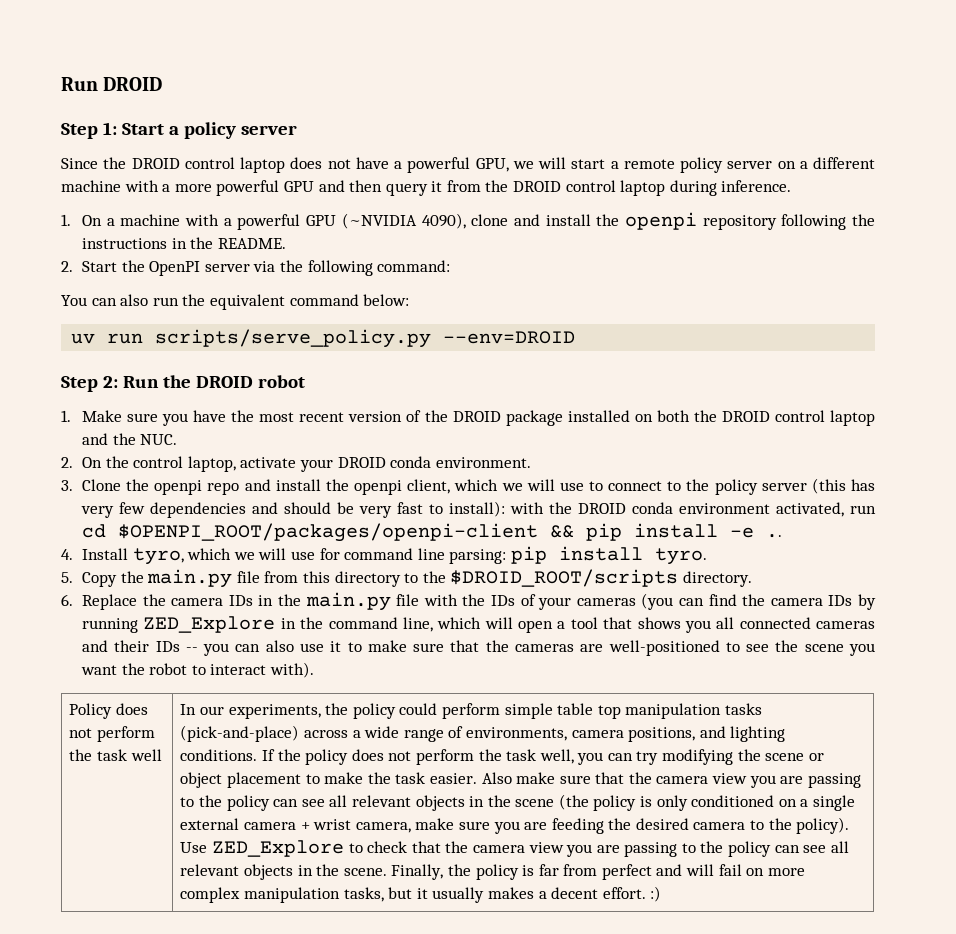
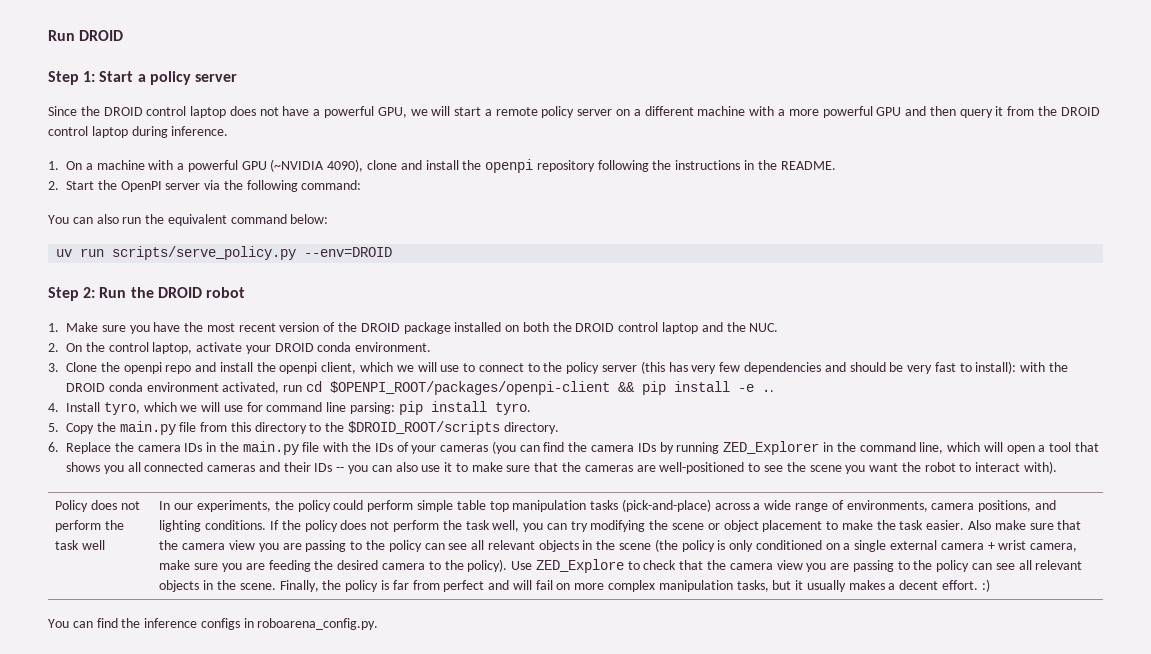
- 6. Replace the camera IDs in the main.py file with the IDs of your cameras (you can find the camera IDs by running ZED_Explore in the command line, which will open a tool that shows you all connected cameras and their IDs -- you can also use it to make sure that the cameras are well-positioned to see the scene you want the robot to interact with).
+ 6. Replace the camera IDs in the main.py file with the IDs of your cameras (you can find the camera IDs by running ZED_Explorer in the command line, which will open a tool that shows you all connected cameras and their IDs -- you can also use it to make sure that the cameras are well-positioned to see the scene you want the robot to interact with).
+ You can find the inference configs in roboarena_config.py.

